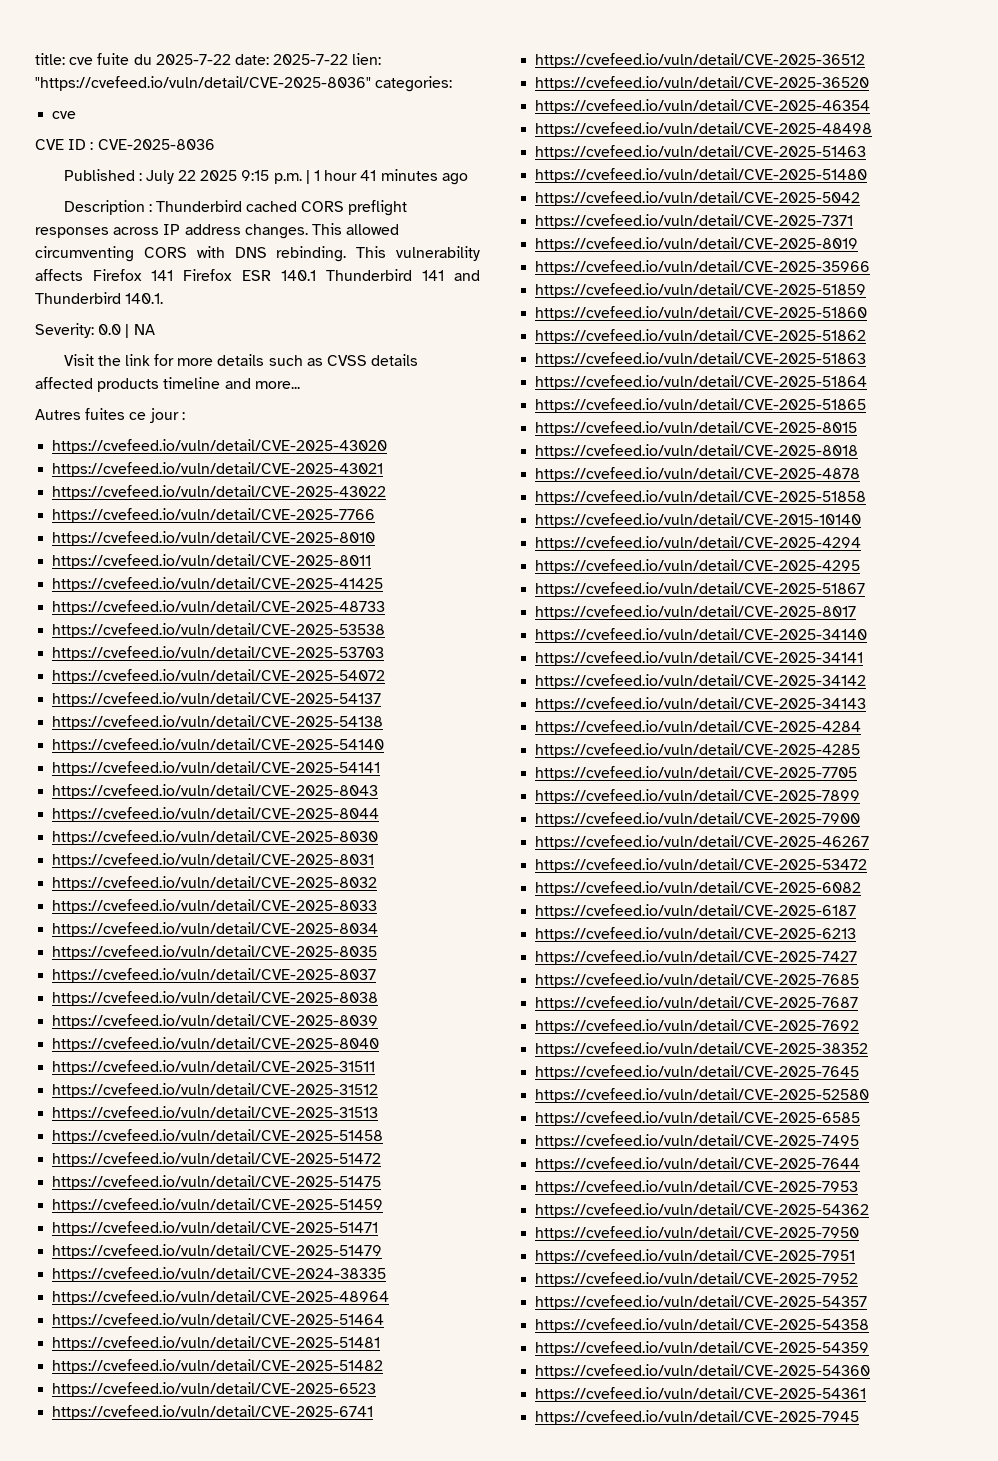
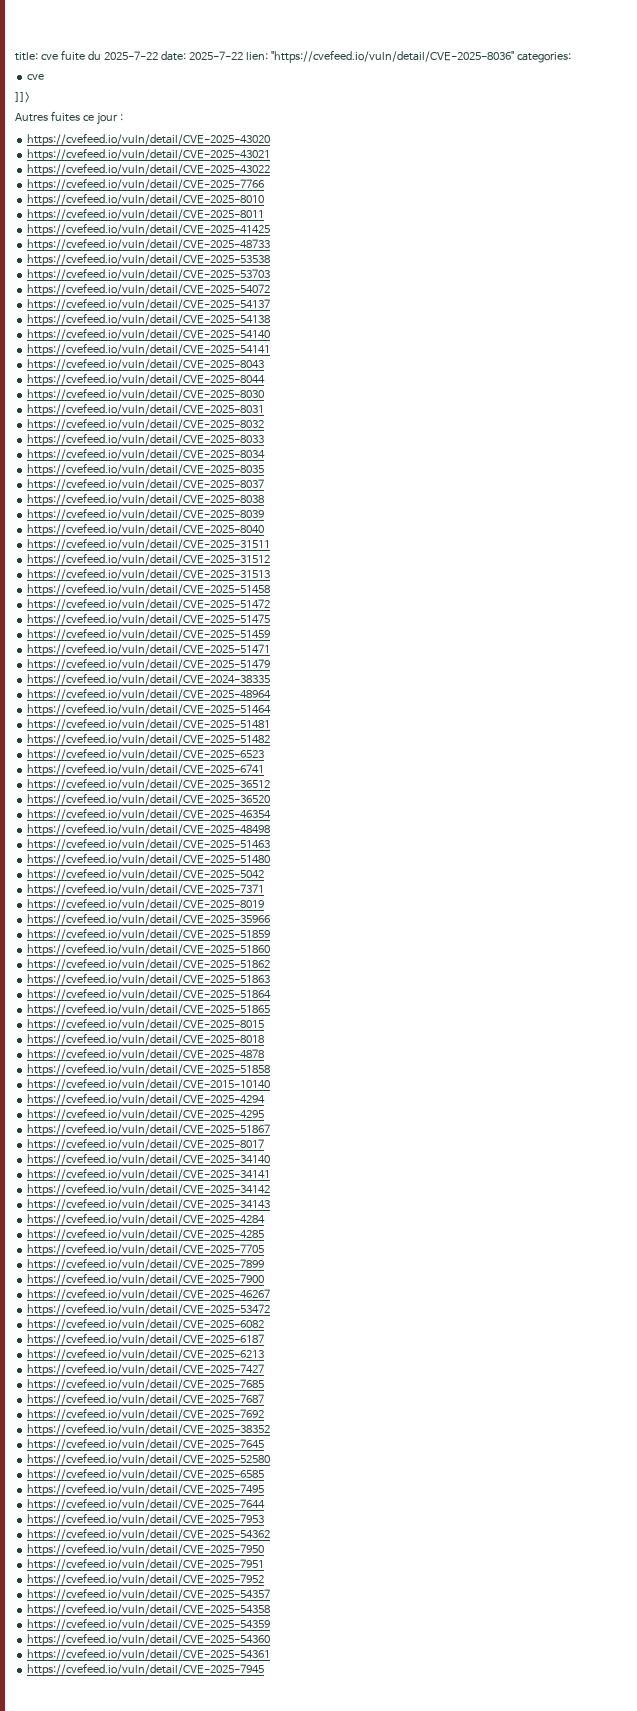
- CVE ID : CVE-2025-8036
- Published : July 22 2025 9:15 p.m. | 1 hour 41 minutes ago
- Description : Thunderbird cached CORS preflight responses across IP address changes. This allowed circumventing CORS with DNS rebinding. This vulnerability affects Firefox 141 Firefox ESR 140.1 Thunderbird 141 and Thunderbird 140.1.
- Severity: 0.0 | NA
- Visit the link for more details such as CVSS details affected products timeline and more...
+ ]]>

